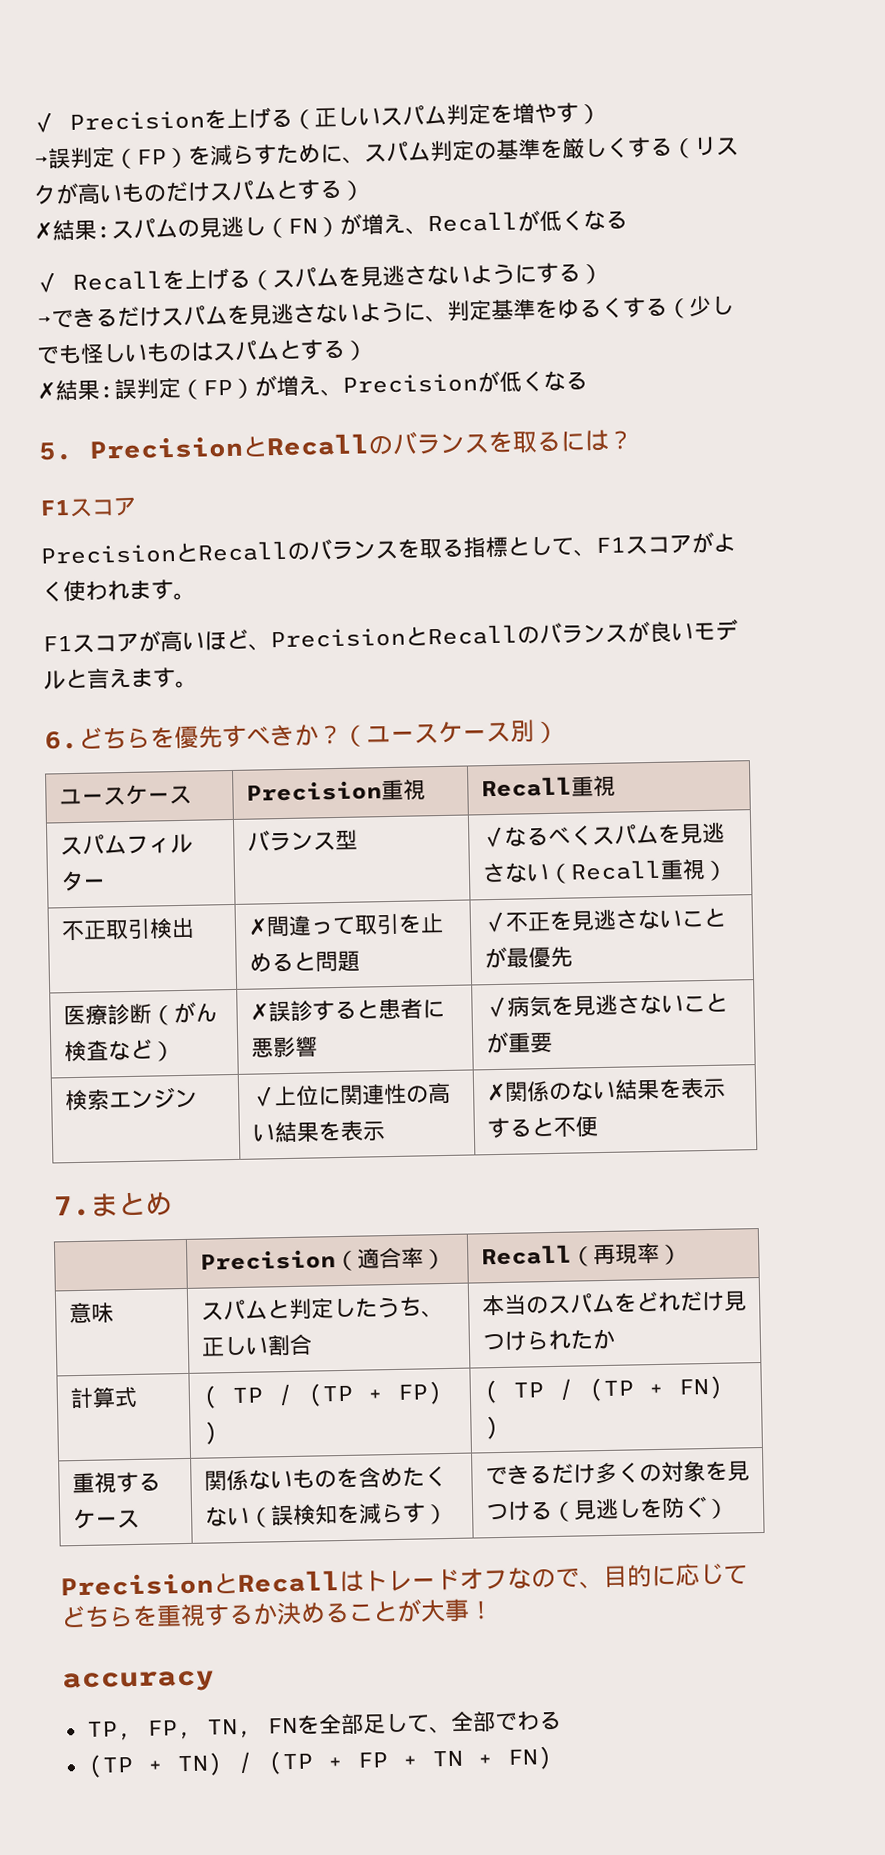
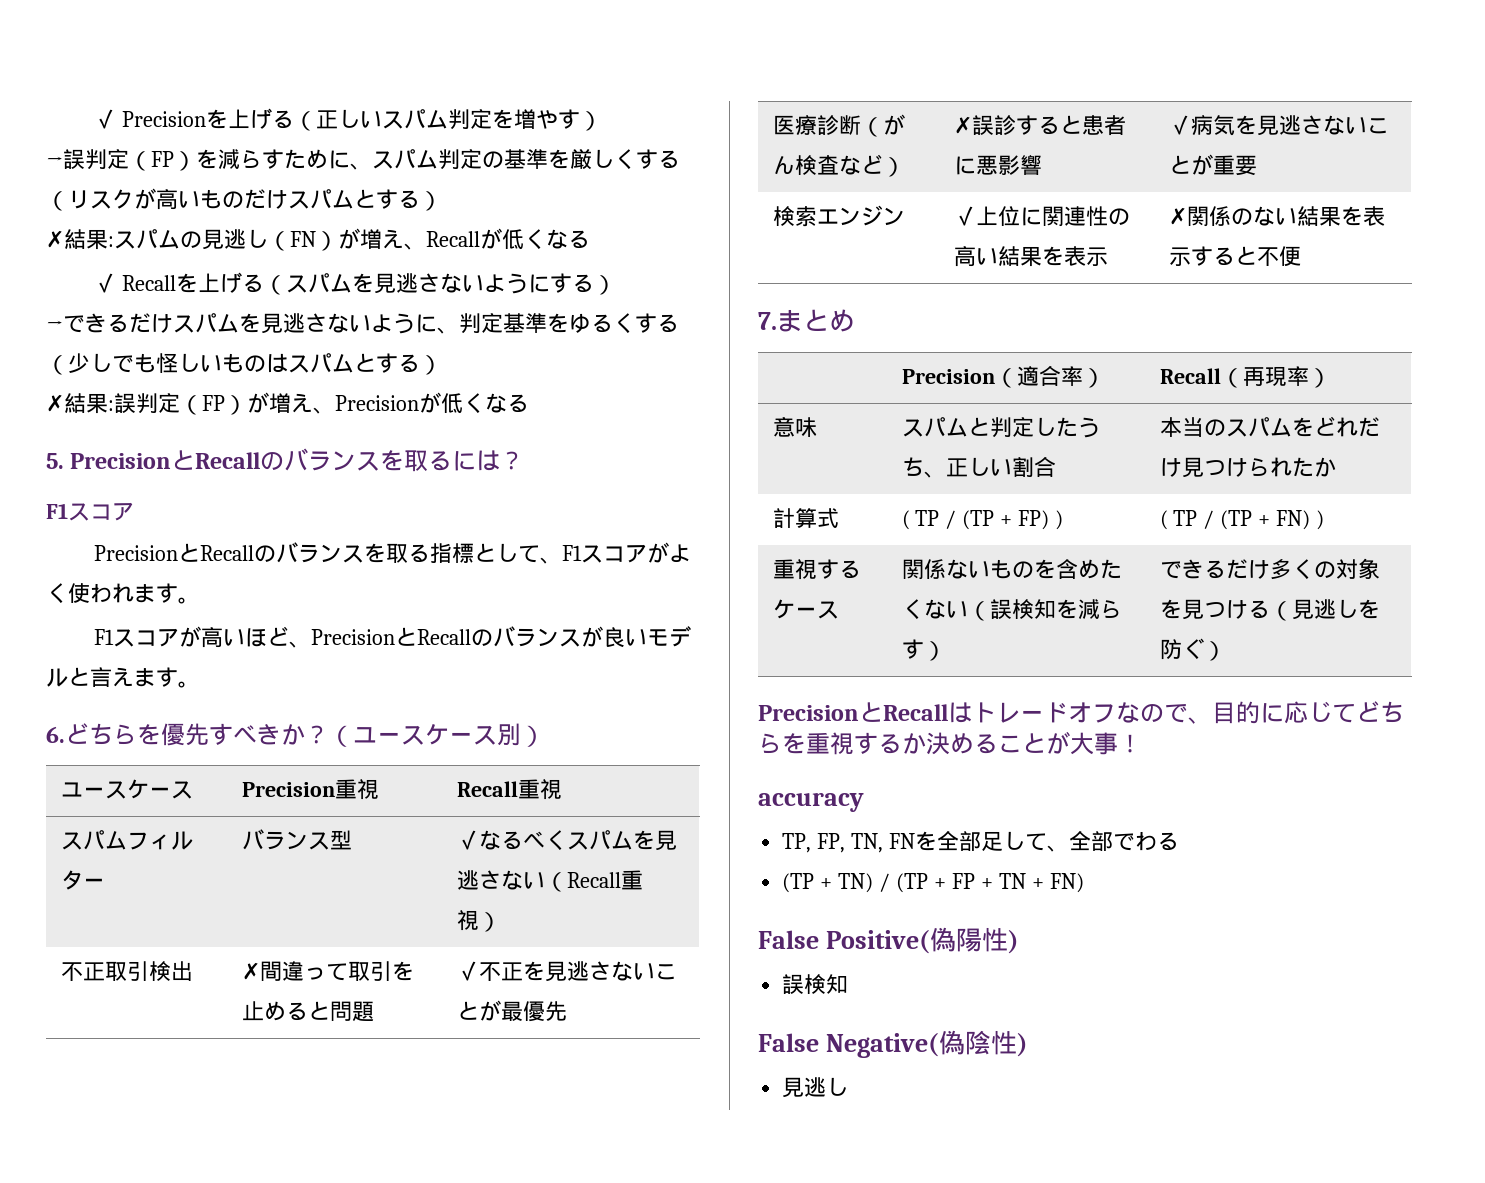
+ False Positive(偽陽性)
+ 誤検知
+ False Negative(偽陰性)
+ 見逃し

